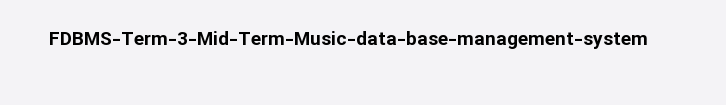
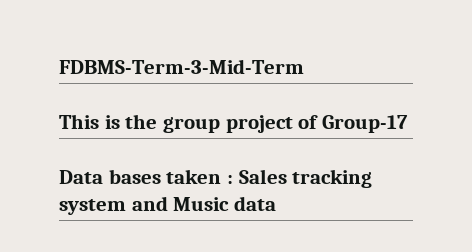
- FDBMS-Term-3-Mid-Term-Music-data-base-management-system
+ FDBMS-Term-3-Mid-Term
+ This is the group project of Group-17
+ Data bases taken : Sales tracking system and Music data

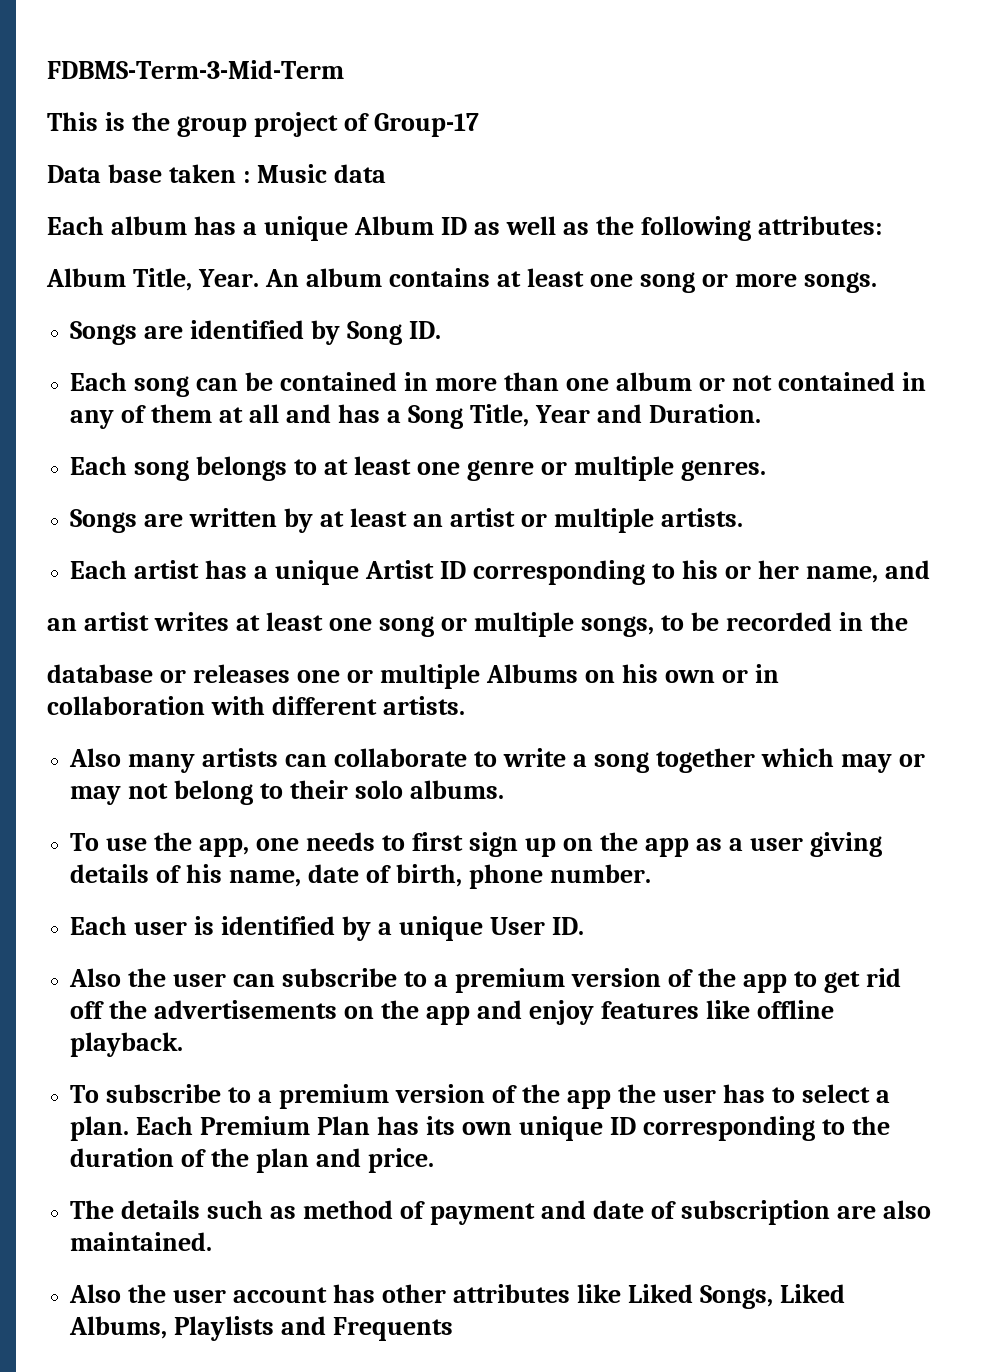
- Data bases taken : Sales tracking system and Music data
+ Data base taken : Music data
+ Each album has a unique Album ID as well as the following attributes:
+ Album Title, Year. An album contains at least one song or more songs.
+ Songs are identified by Song ID.
+ Each song can be contained in more than one album or not contained in any of them at all and has a Song Title, Year and Duration.
+ Each song belongs to at least one genre or multiple genres.
+ Songs are written by at least an artist or multiple artists.
+ Each artist has a unique Artist ID corresponding to his or her name, and
+ an artist writes at least one song or multiple songs, to be recorded in the
+ database or releases one or multiple Albums on his own or in collaboration with different artists.
+ Also many artists can collaborate to write a song together which may or may not belong to their solo albums.
+ To use the app, one needs to first sign up on the app as a user giving details of his name, date of birth, phone number.
+ Each user is identified by a unique User ID.
+ Also the user can subscribe to a premium version of the app to get rid off the advertisements on the app and enjoy features like offline playback.
+ To subscribe to a premium version of the app the user has to select a plan. Each Premium Plan has its own unique ID corresponding to the duration of the plan and price.
+ The details such as method of payment and date of subscription are also maintained.
+ Also the user account has other attributes like Liked Songs, Liked Albums, Playlists and Frequents

